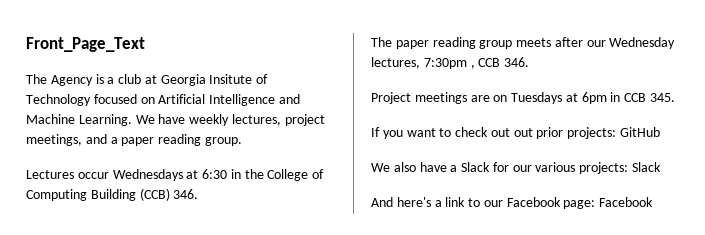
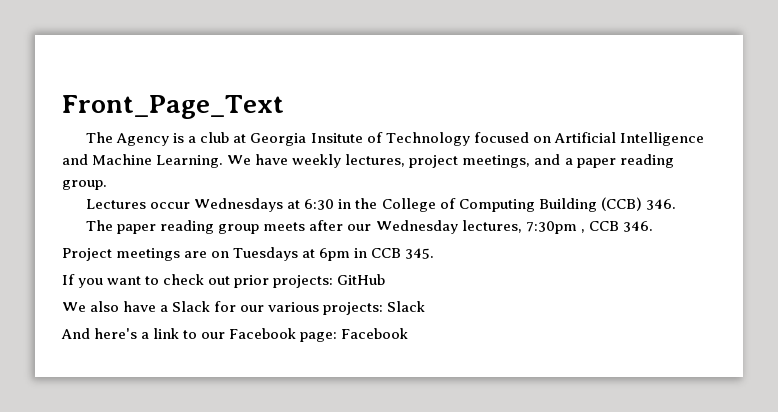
- If you want to check out out prior projects: GitHub
+ If you want to check out prior projects: GitHub

